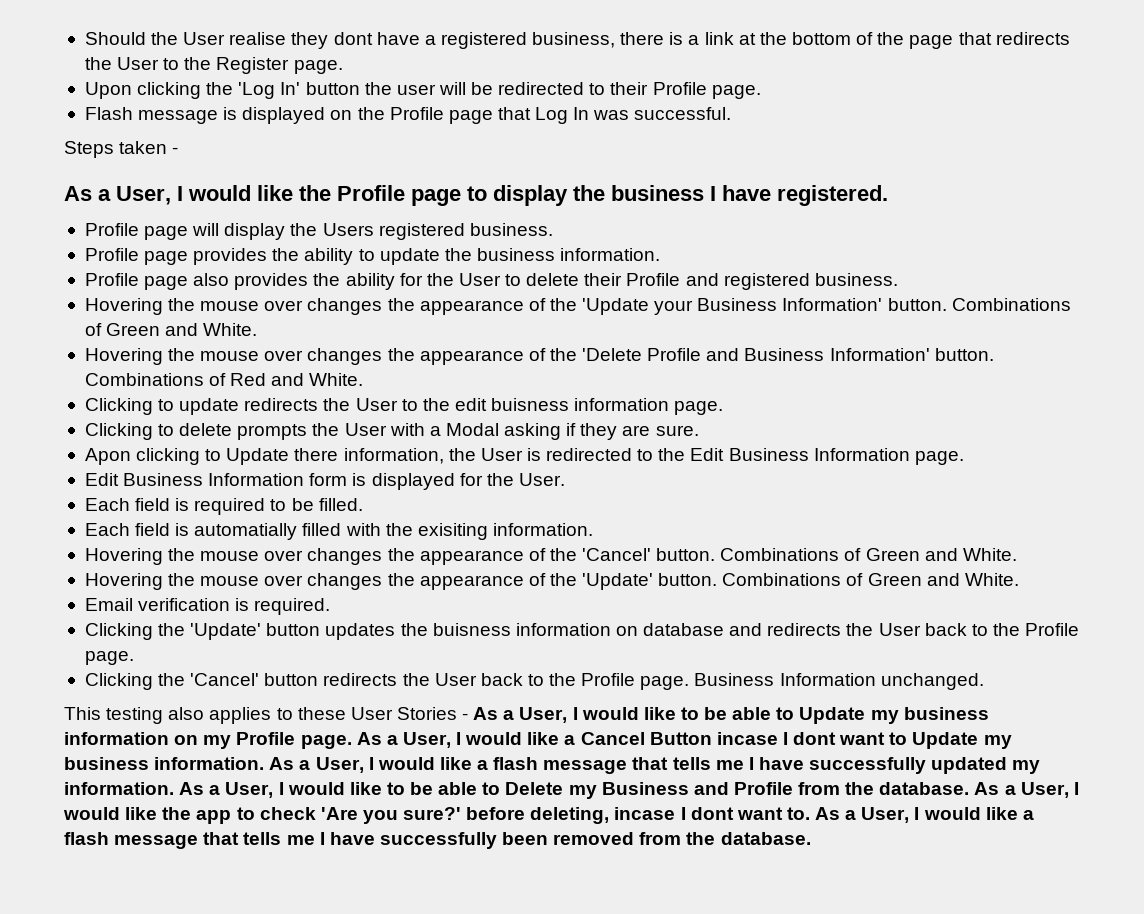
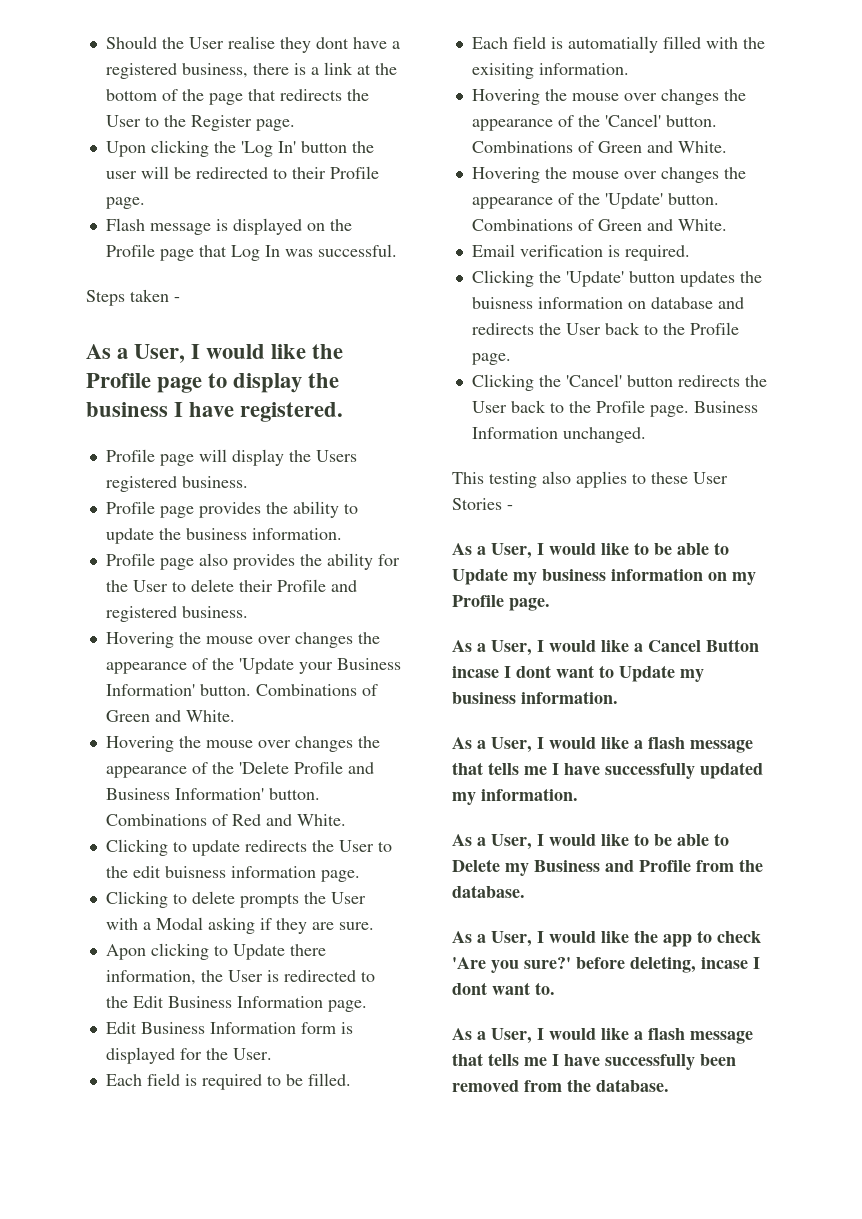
- This testing also applies to these User Stories - As a User, I would like to be able to Update my business information on my Profile page. As a User, I would like a Cancel Button incase I dont want to Update my business information. As a User, I would like a flash message that tells me I have successfully updated my information. As a User, I would like to be able to Delete my Business and Profile from the database. As a User, I would like the app to check 'Are you sure?' before deleting, incase I dont want to. As a User, I would like a flash message that tells me I have successfully been removed from the database.
+ This testing also applies to these User Stories -
+ As a User, I would like to be able to Update my business information on my Profile page.
+ As a User, I would like a Cancel Button incase I dont want to Update my business information.
+ As a User, I would like a flash message that tells me I have successfully updated my information.
+ As a User, I would like to be able to Delete my Business and Profile from the database.
+ As a User, I would like the app to check 'Are you sure?' before deleting, incase I dont want to.
+ As a User, I would like a flash message that tells me I have successfully been removed from the database.

